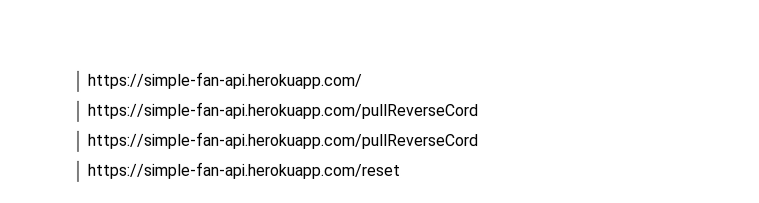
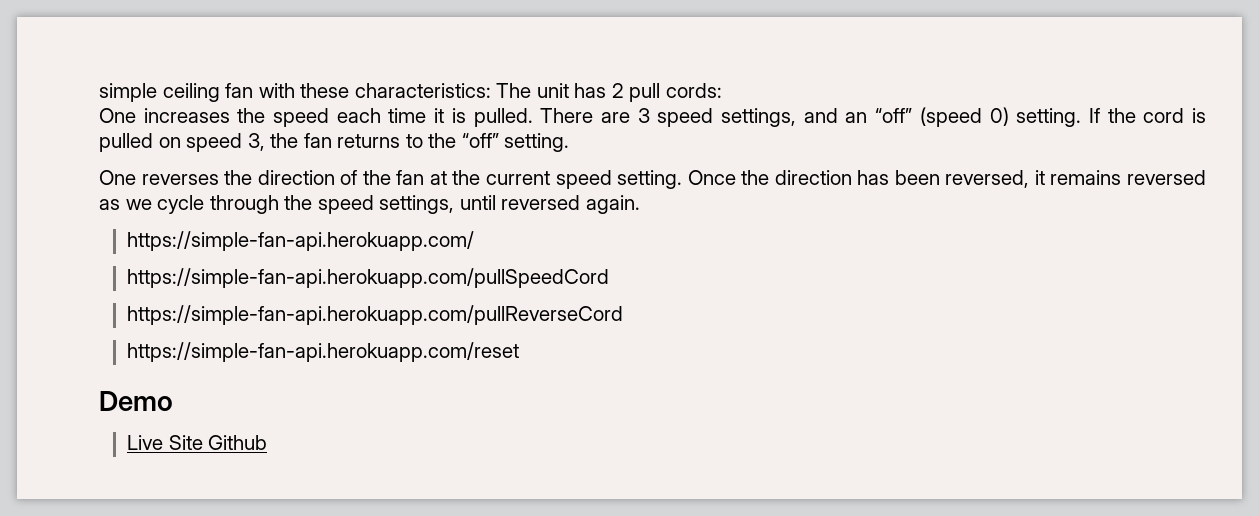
+ simple ceiling fan with these characteristics: The unit has 2 pull cords:
+ One increases the speed each time it is pulled. There are 3 speed settings, and an “off” (speed 0) setting. If the cord is pulled on speed 3, the fan returns to the “off” setting.
+ One reverses the direction of the fan at the current speed setting. Once the direction has been reversed, it remains reversed as we cycle through the speed settings, until reversed again.
  https://simple-fan-api.herokuapp.com/
- https://simple-fan-api.herokuapp.com/pullReverseCord
+ https://simple-fan-api.herokuapp.com/pullSpeedCord
+ Demo
+ Live Site Github

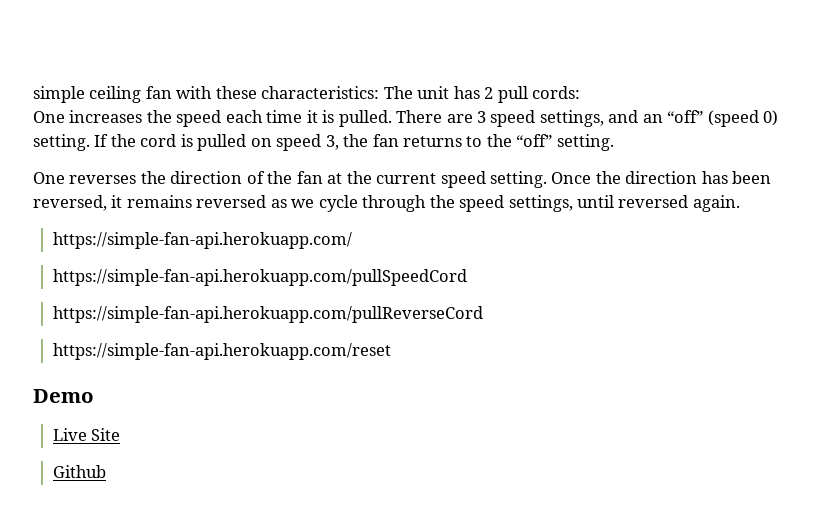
- Live Site Github
+ Live Site
+ Github

